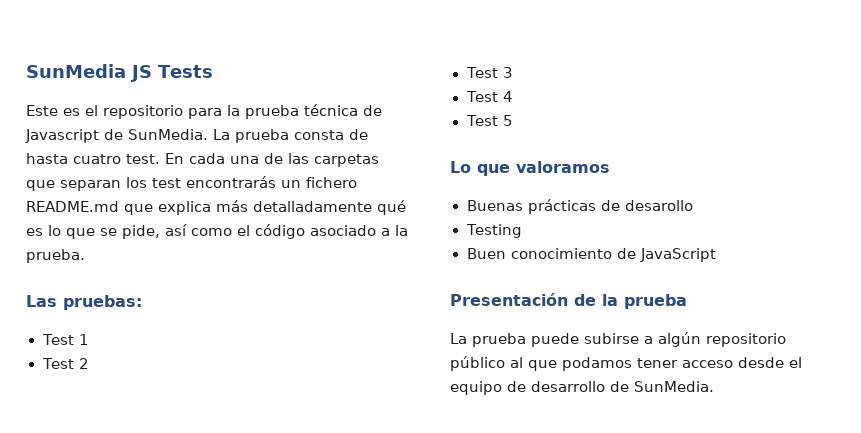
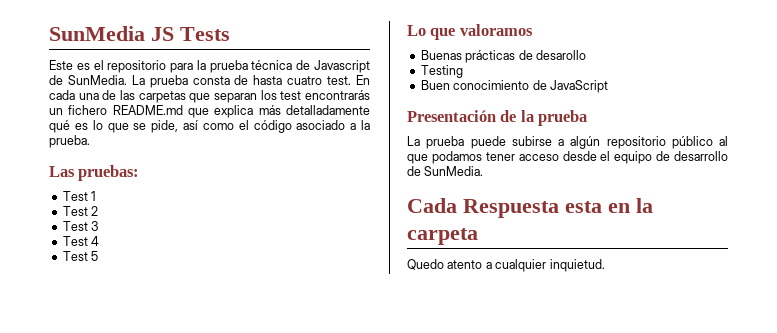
+ Cada Respuesta esta en la carpeta
+ Quedo atento a cualquier inquietud.

